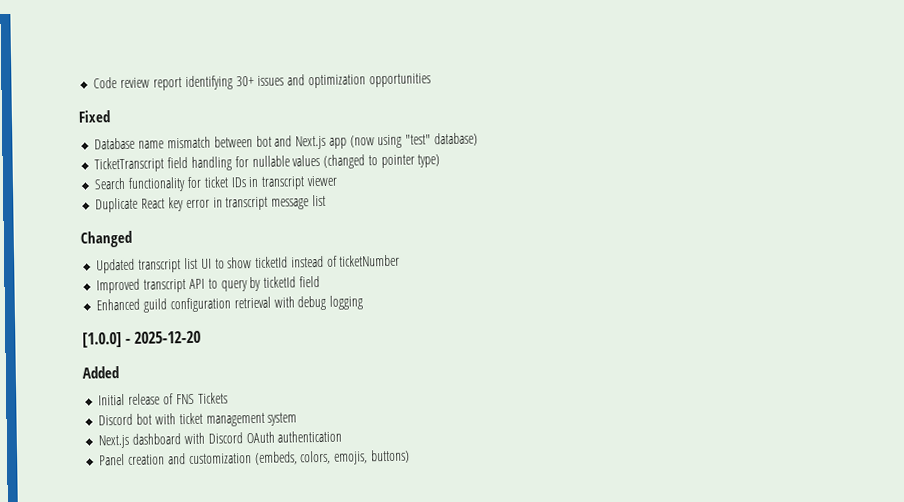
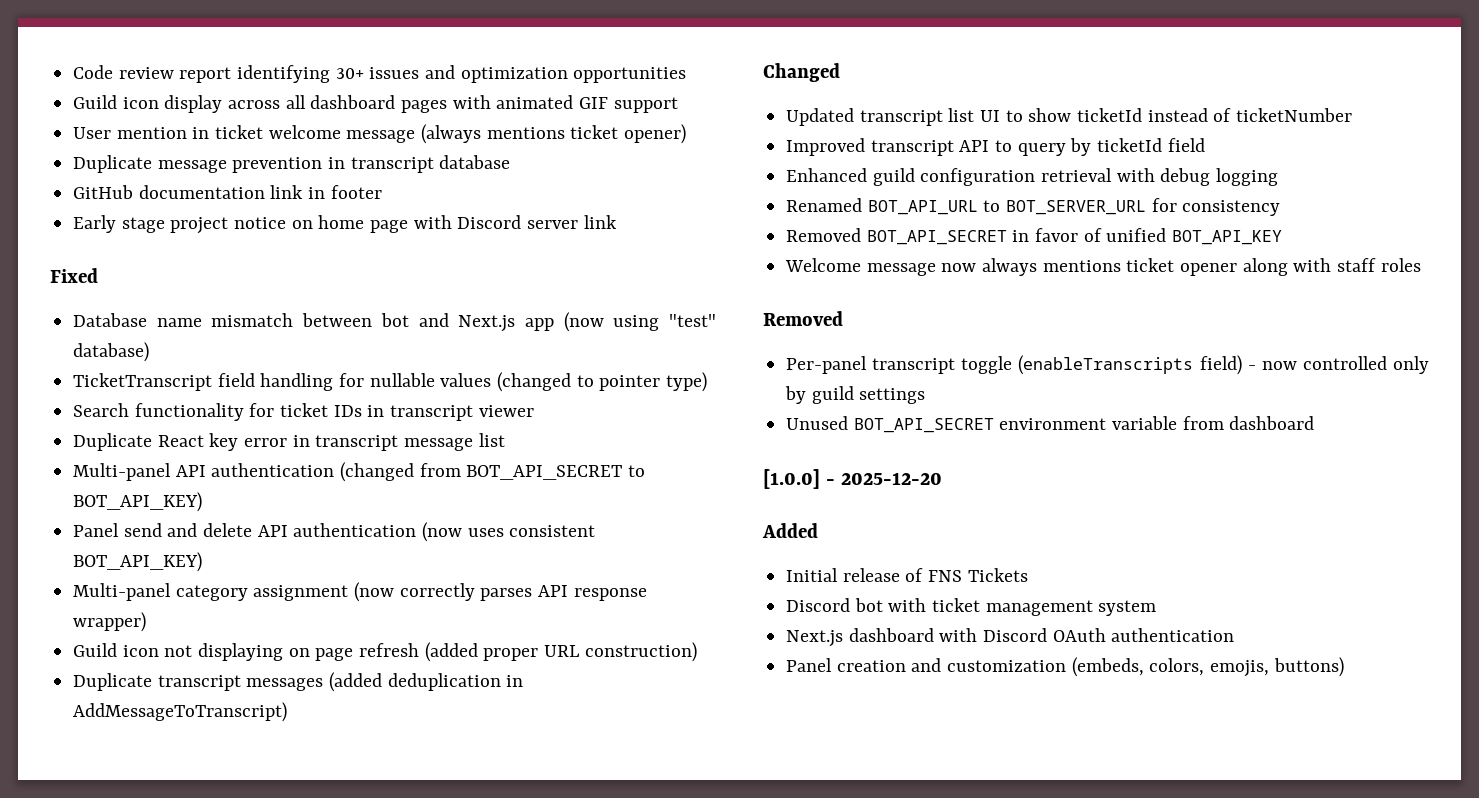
+ Guild icon display across all dashboard pages with animated GIF support
+ User mention in ticket welcome message (always mentions ticket opener)
+ Duplicate message prevention in transcript database
+ GitHub documentation link in footer
+ Early stage project notice on home page with Discord server link
+ Multi-panel API authentication (changed from BOT_API_SECRET to BOT_API_KEY)
+ Panel send and delete API authentication (now uses consistent BOT_API_KEY)
+ Multi-panel category assignment (now correctly parses API response wrapper)
+ Guild icon not displaying on page refresh (added proper URL construction)
+ Duplicate transcript messages (added deduplication in AddMessageToTranscript)
+ Renamed BOT_API_URL to BOT_SERVER_URL for consistency
+ Removed BOT_API_SECRET in favor of unified BOT_API_KEY
+ Welcome message now always mentions ticket opener along with staff roles
+ Removed
+ Per-panel transcript toggle (enableTranscripts field) - now controlled only by guild settings
+ Unused BOT_API_SECRET environment variable from dashboard

